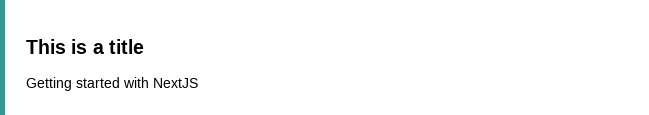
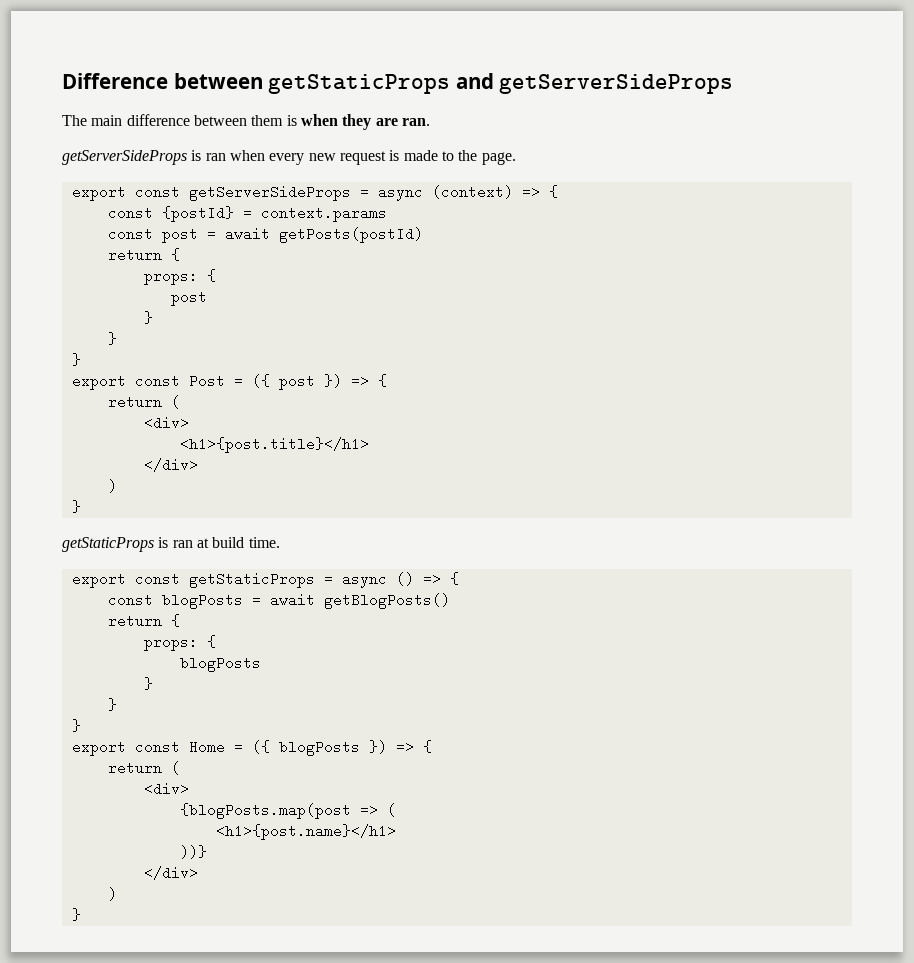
- This is a title
- Getting started with NextJS
+ Difference between getStaticProps and getServerSideProps
+ The main difference between them is when they are ran.
+ getServerSideProps is ran when every new request is made to the page.
+ export const getServerSideProps = async (context) => {
+ const {postId} = context.params
+ const post = await getPosts(postId)
+ return {
+ props: {
+ post
+ }
+ }
+ }
+ export const Post = ({ post }) => {
+ return (
+ <div>
+ <h1>{post.title}</h1>
+ </div>
+ )
+ }
+ getStaticProps is ran at build time.
+ export const getStaticProps = async () => {
+ const blogPosts = await getBlogPosts()
+ return {
+ props: {
+ blogPosts
+ }
+ }
+ }
+ export const Home = ({ blogPosts }) => {
+ return (
+ <div>
+ {blogPosts.map(post => (
+ <h1>{post.name}</h1>
+ ))}
+ </div>
+ )
+ }

